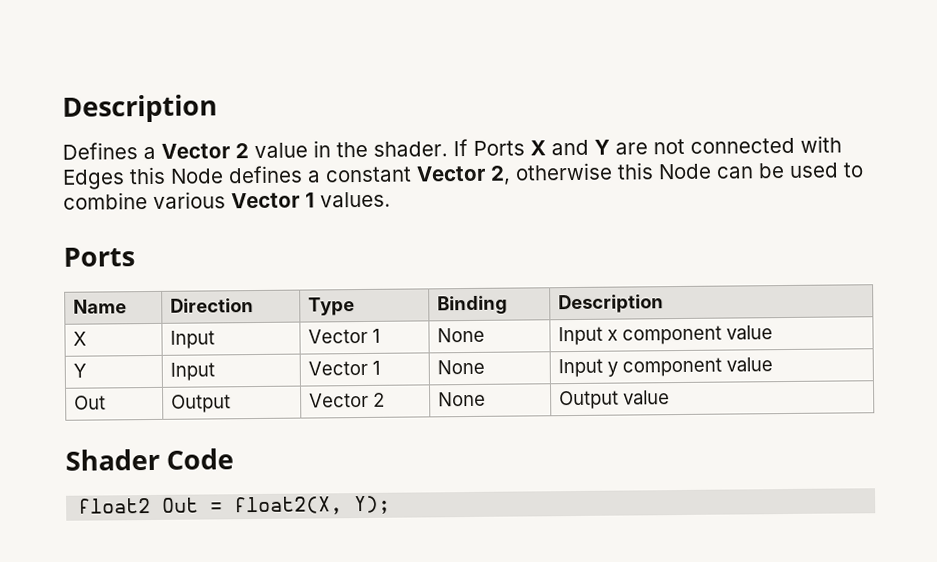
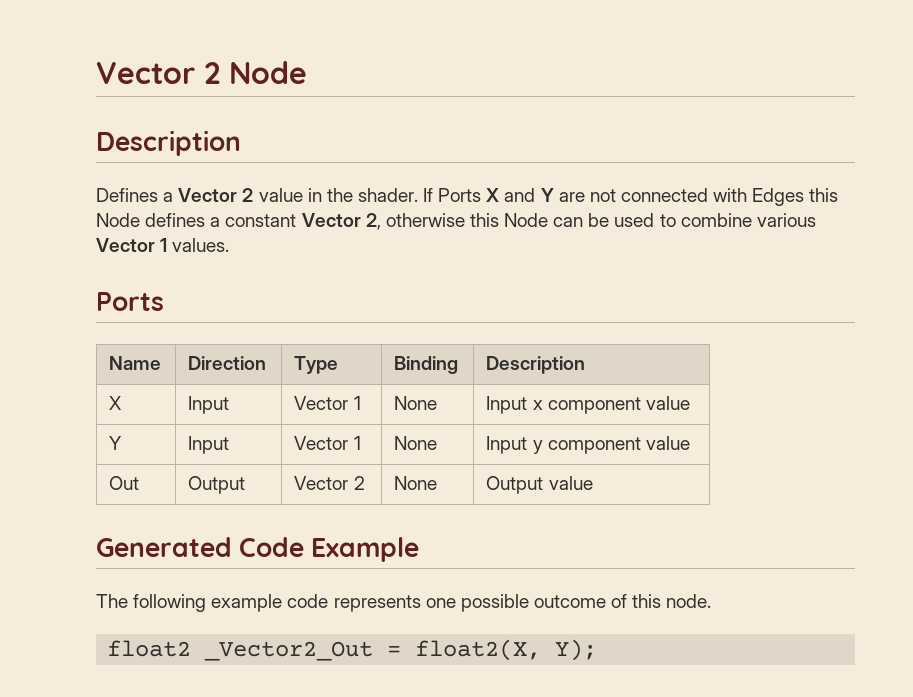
+ Vector 2 Node
- Shader Code
+ Generated Code Example
+ The following example code represents one possible outcome of this node.
- float2 Out = float2(X, Y);
+ float2 _Vector2_Out = float2(X, Y);

